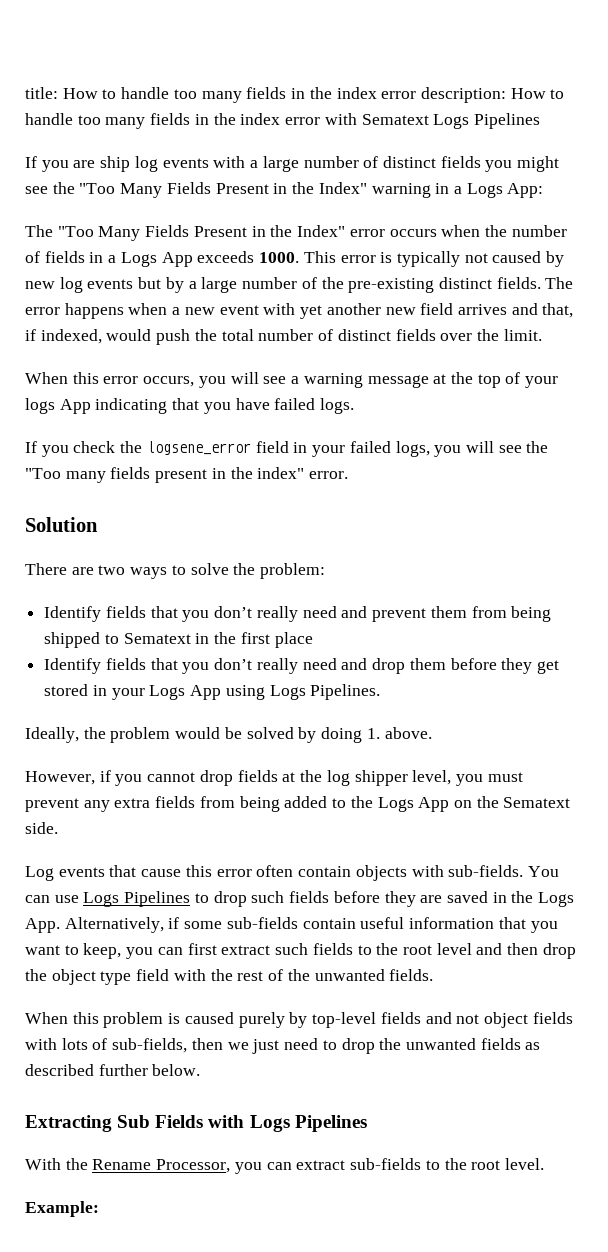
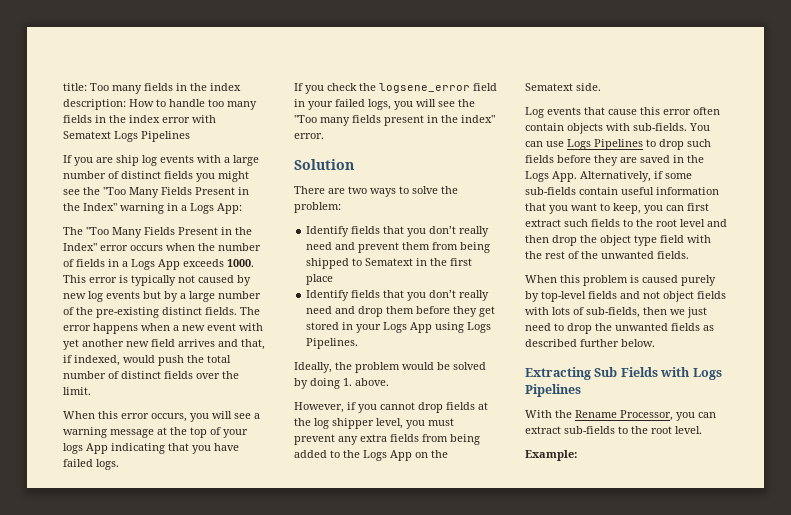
- title: How to handle too many fields in the index error description: How to handle too many fields in the index error with Sematext Logs Pipelines
+ title: Too many fields in the index description: How to handle too many fields in the index error with Sematext Logs Pipelines

